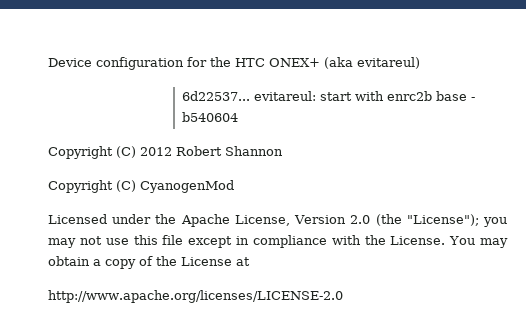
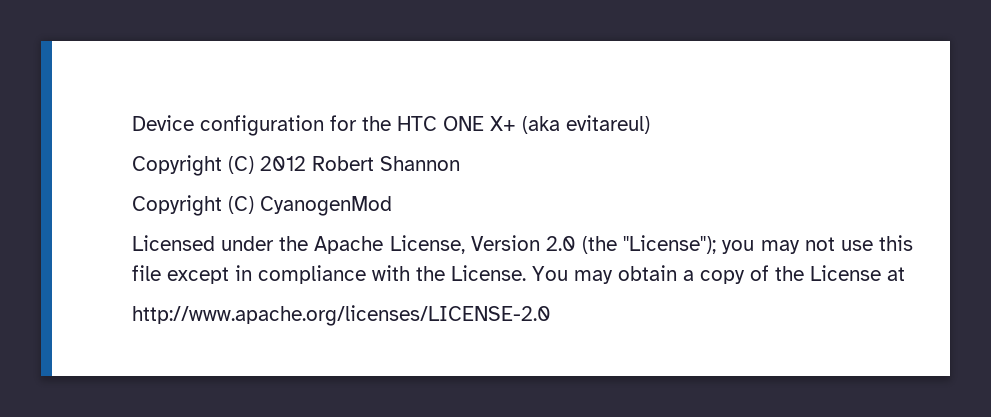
- Device configuration for the HTC ONEX+ (aka evitareul)
+ Device configuration for the HTC ONE X+ (aka evitareul)
- 6d22537... evitareul: start with enrc2b base - b540604

